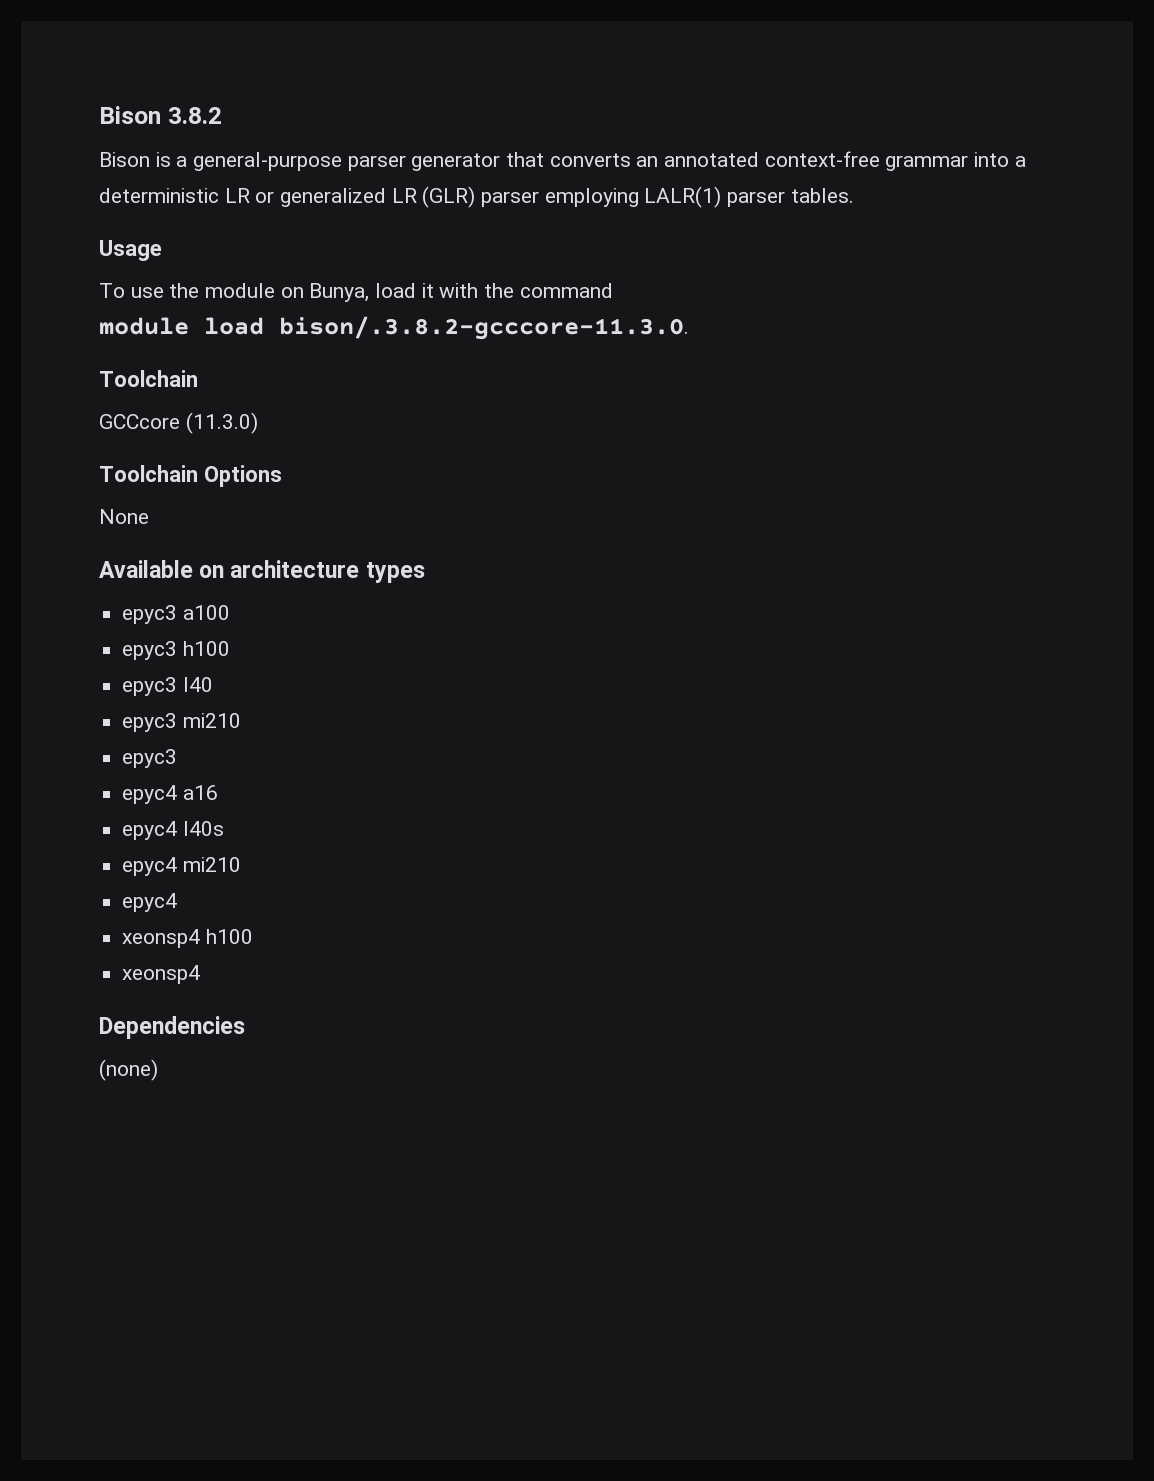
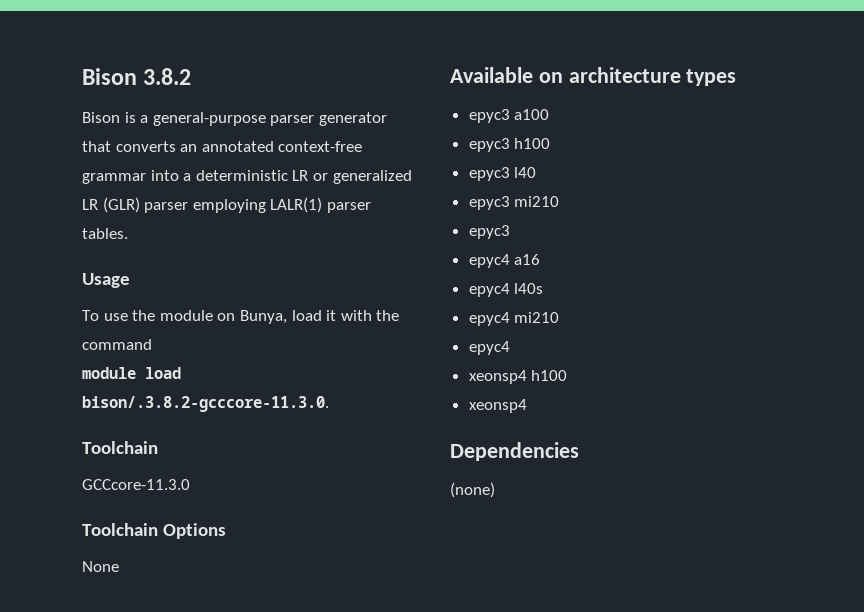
- GCCcore (11.3.0)
+ GCCcore-11.3.0

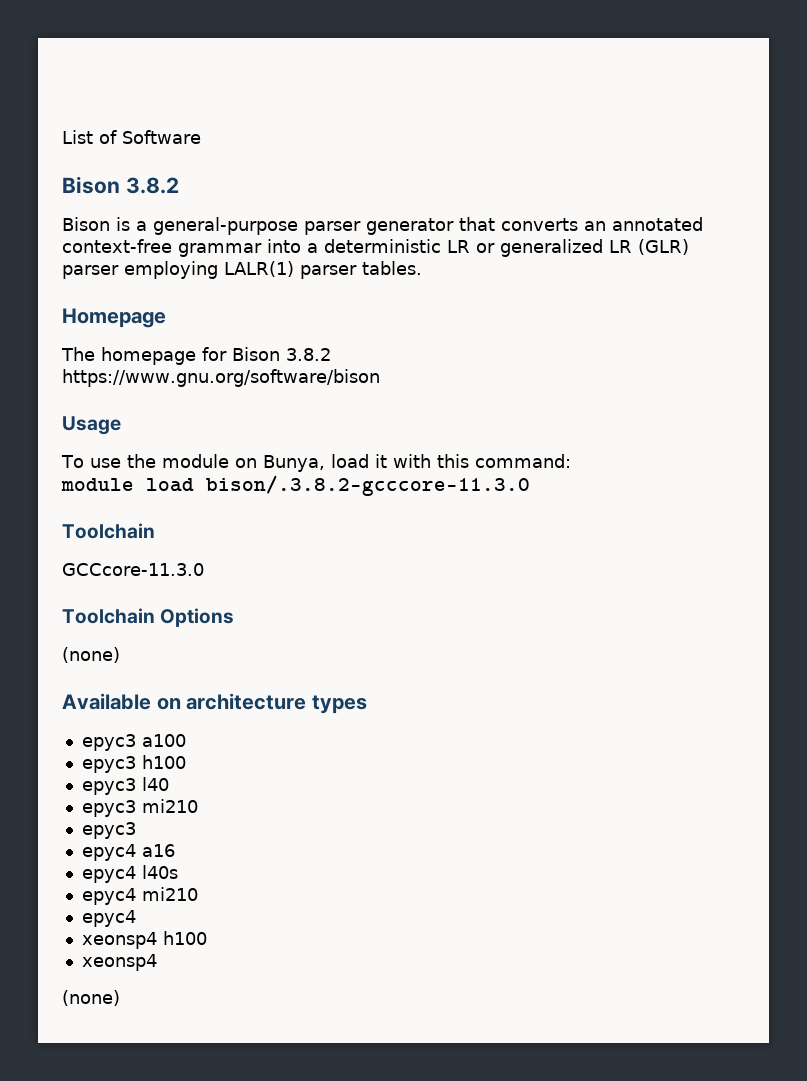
+ List of Software
+ Homepage
+ The homepage for Bison 3.8.2
+ https://www.gnu.org/software/bison
- To use the module on Bunya, load it with the command
+ To use the module on Bunya, load it with this command:
- module load bison/.3.8.2-gcccore-11.3.0.
+ module load bison/.3.8.2-gcccore-11.3.0
  Toolchain Options
- None
+ (none)
- Dependencies

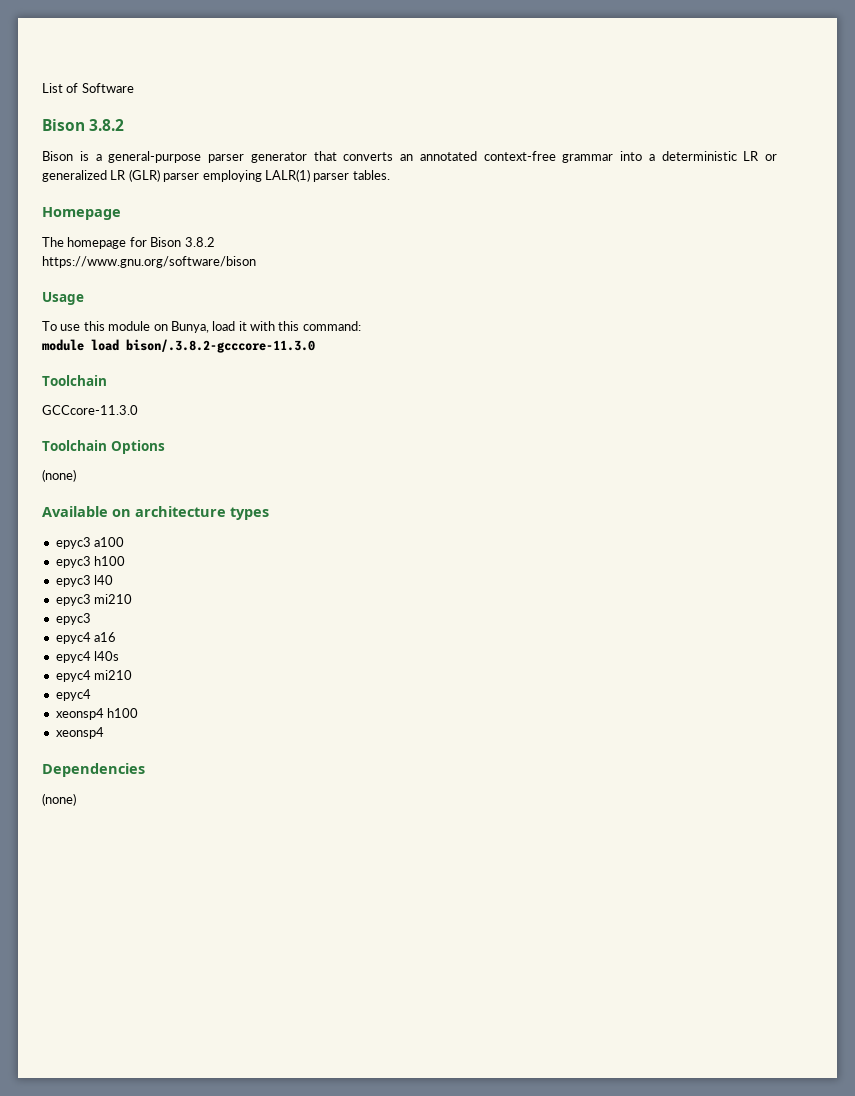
- To use the module on Bunya, load it with this command:
+ To use this module on Bunya, load it with this command:
+ Dependencies

